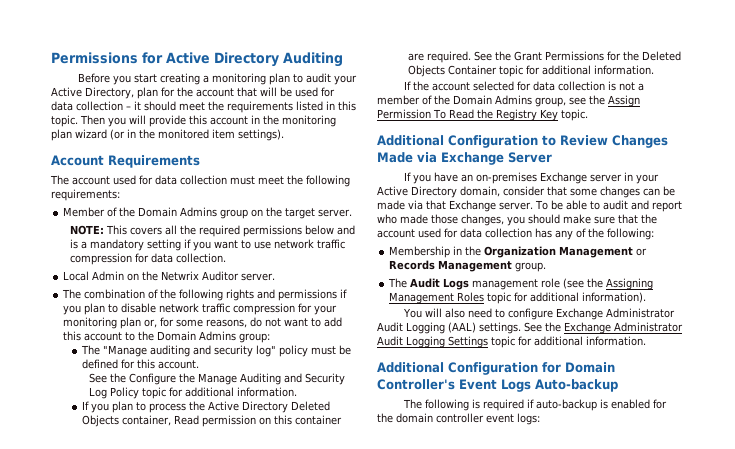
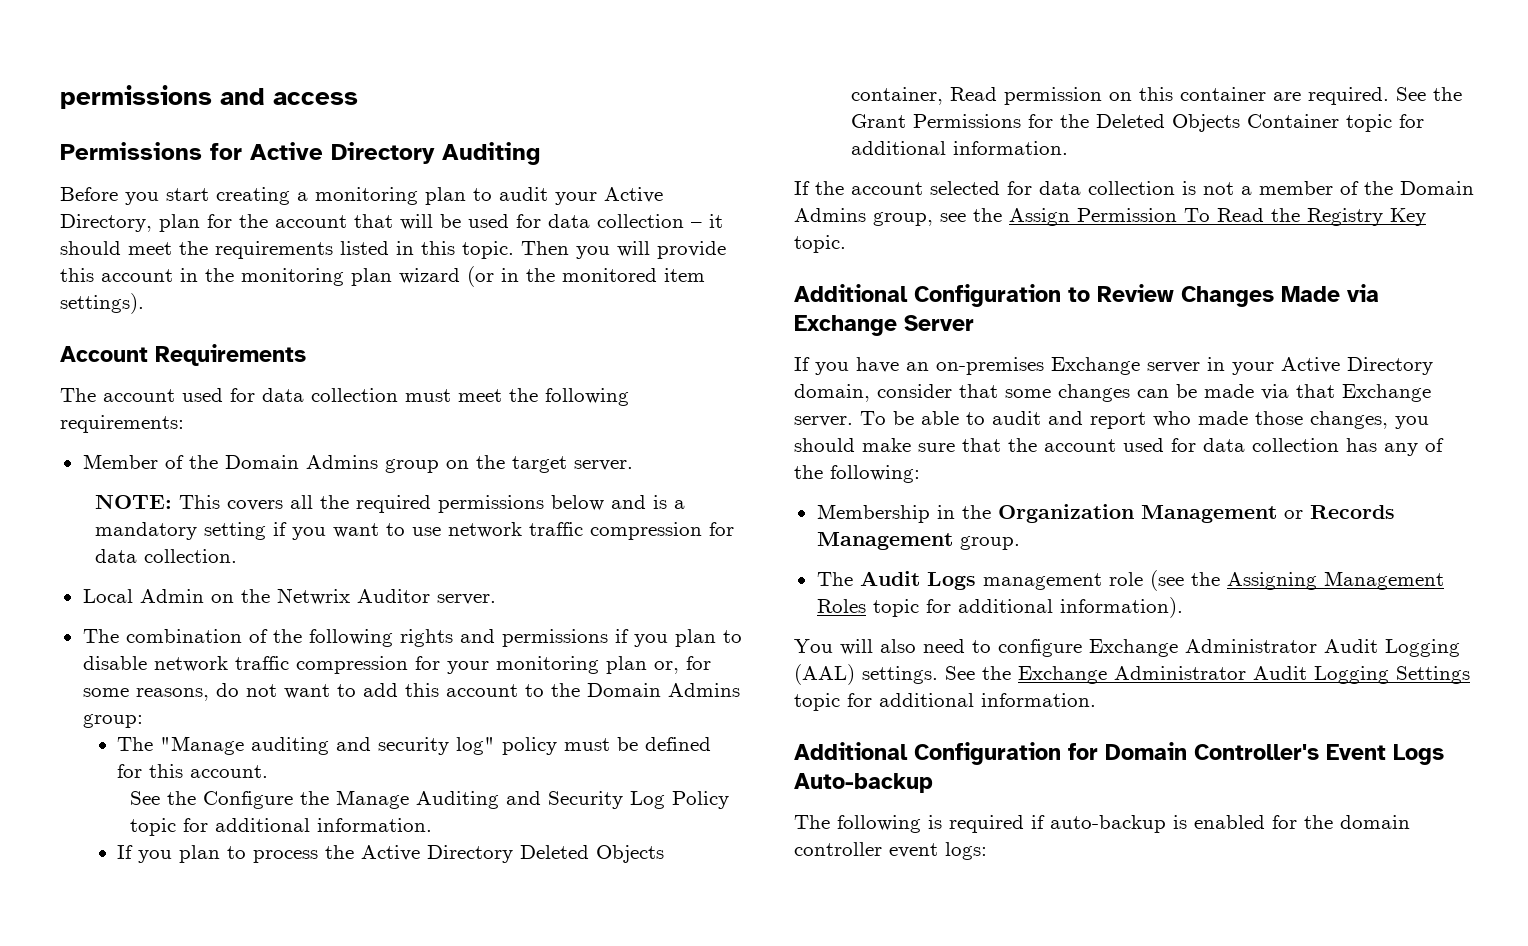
+ permissions and access

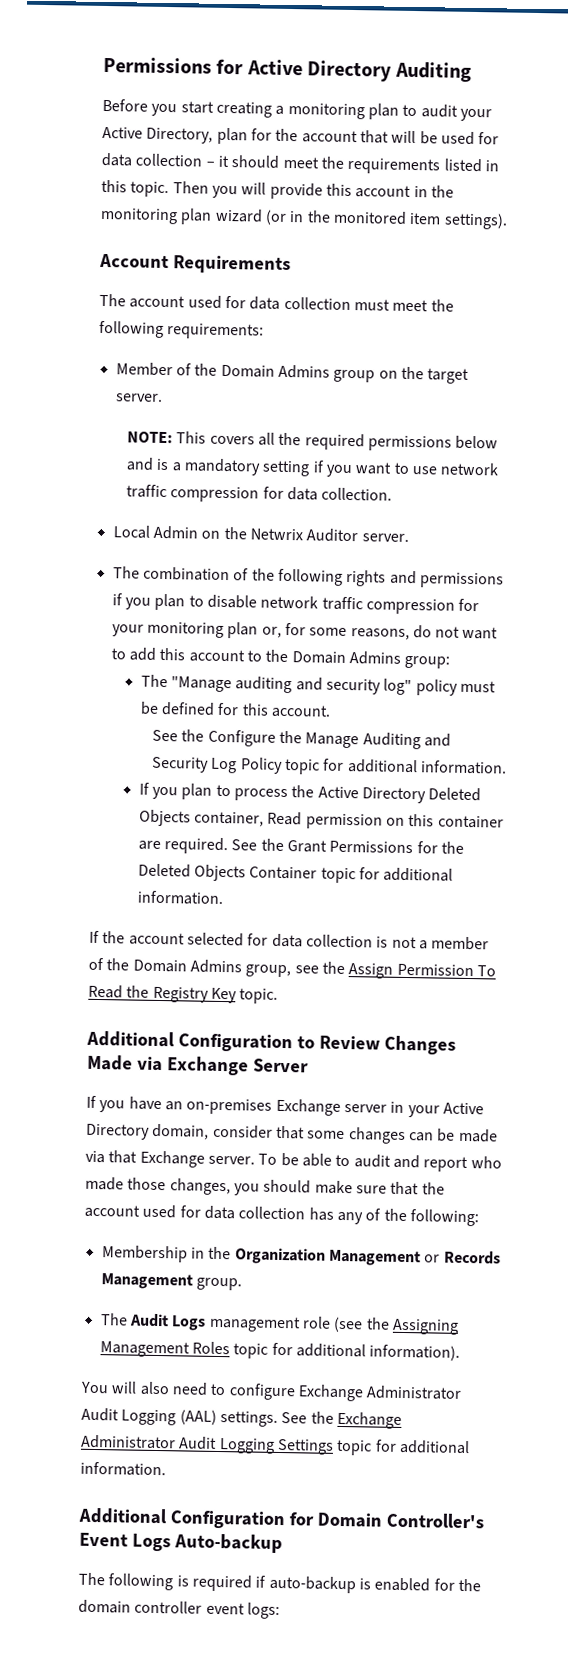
- permissions and access

